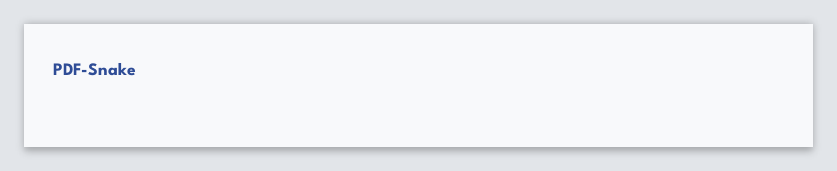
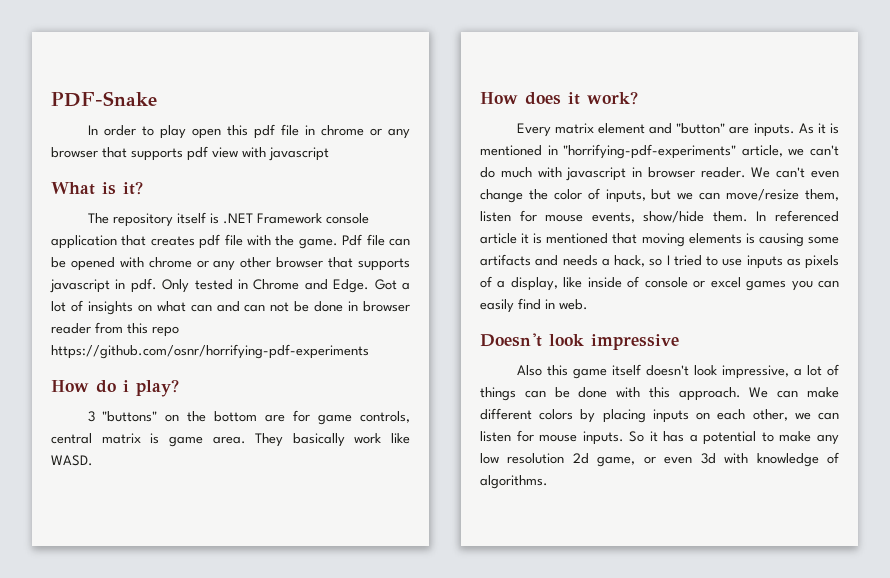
+ In order to play open this pdf file in chrome or any browser that supports pdf view with javascript
+ What is it?
+ The repository itself is .NET Framework console application that creates pdf file with the game. Pdf file can be opened with chrome or any other browser that supports javascript in pdf. Only tested in Chrome and Edge. Got a lot of insights on what can and can not be done in browser reader from this repo https://github.com/osnr/horrifying-pdf-experiments
+ How do i play?
+ 3 "buttons" on the bottom are for game controls, central matrix is game area. They basically work like WASD.
+ How does it work?
+ Every matrix element and "button" are inputs. As it is mentioned in "horrifying-pdf-experiments" article, we can't do much with javascript in browser reader. We can't even change the color of inputs, but we can move/resize them, listen for mouse events, show/hide them. In referenced article it is mentioned that moving elements is causing some artifacts and needs a hack, so I tried to use inputs as pixels of a display, like inside of console or excel games you can easily find in web.
+ Doesn't look impressive
+ Also this game itself doesn't look impressive, a lot of things can be done with this approach. We can make different colors by placing inputs on each other, we can listen for mouse inputs. So it has a potential to make any low resolution 2d game, or even 3d with knowledge of algorithms.

